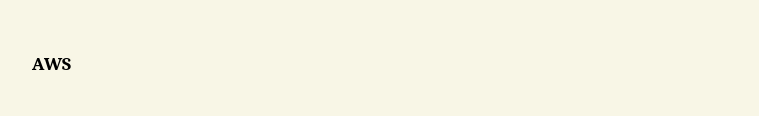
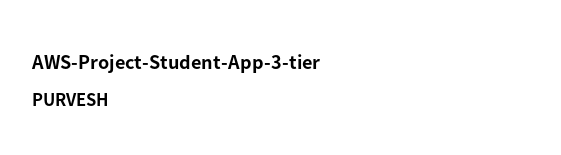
- AWS
+ AWS-Project-Student-App-3-tier
+ PURVESH

